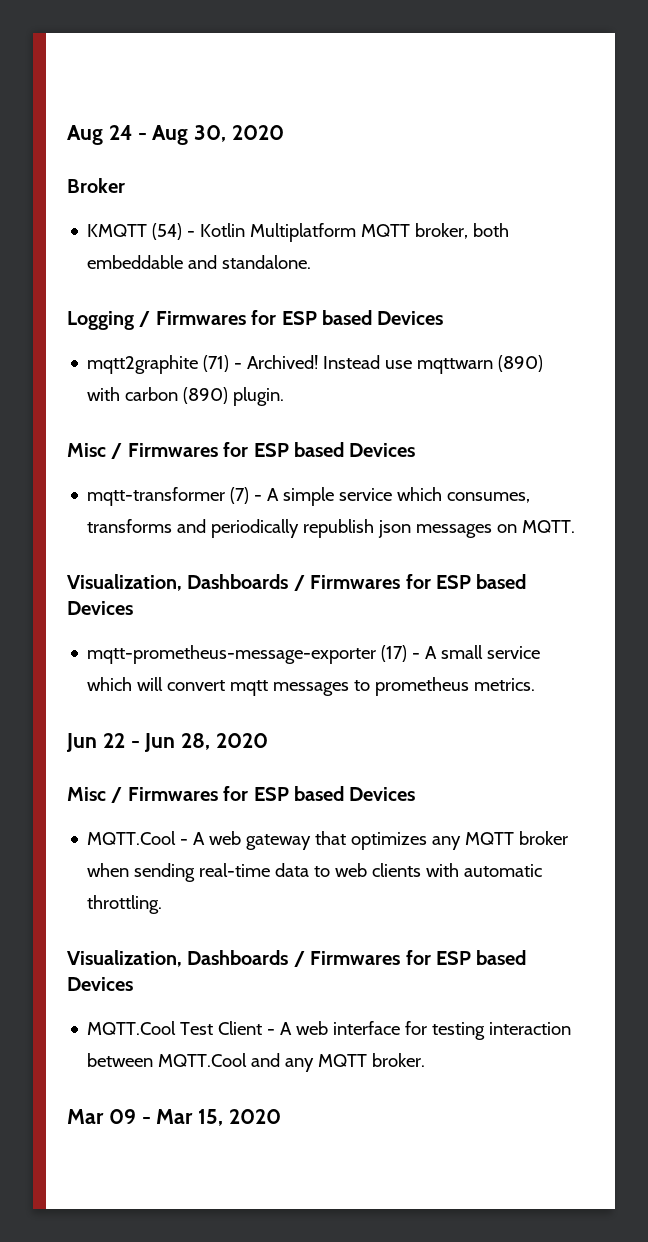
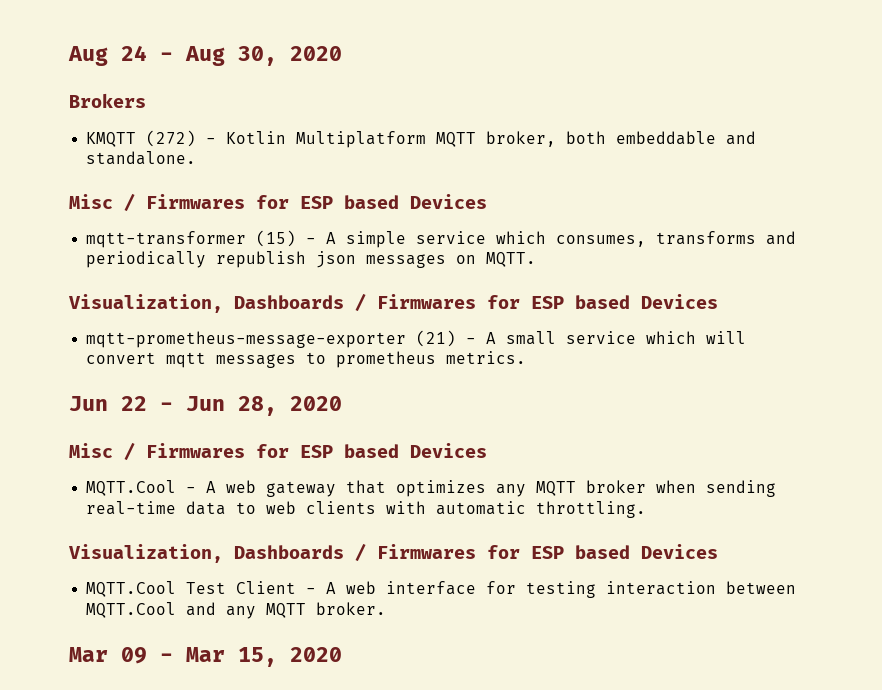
- Broker
+ Brokers
- KMQTT (54) - Kotlin Multiplatform MQTT broker, both embeddable and standalone.
+ KMQTT (272) - Kotlin Multiplatform MQTT broker, both embeddable and standalone.
- Logging / Firmwares for ESP based Devices
- mqtt2graphite (71) - Archived! Instead use mqttwarn (890) with carbon (890) plugin.
- mqtt-transformer (7) - A simple service which consumes, transforms and periodically republish json messages on MQTT.
+ mqtt-transformer (15) - A simple service which consumes, transforms and periodically republish json messages on MQTT.
- mqtt-prometheus-message-exporter (17) - A small service which will convert mqtt messages to prometheus metrics.
+ mqtt-prometheus-message-exporter (21) - A small service which will convert mqtt messages to prometheus metrics.

